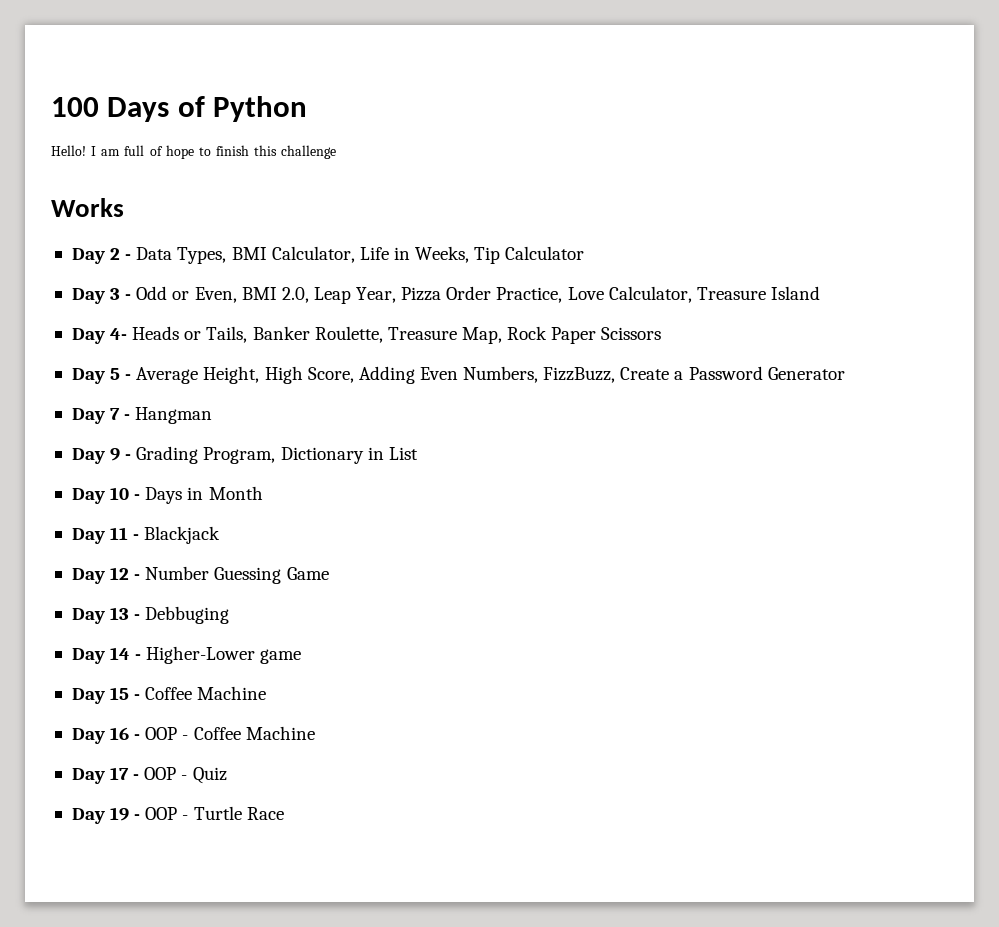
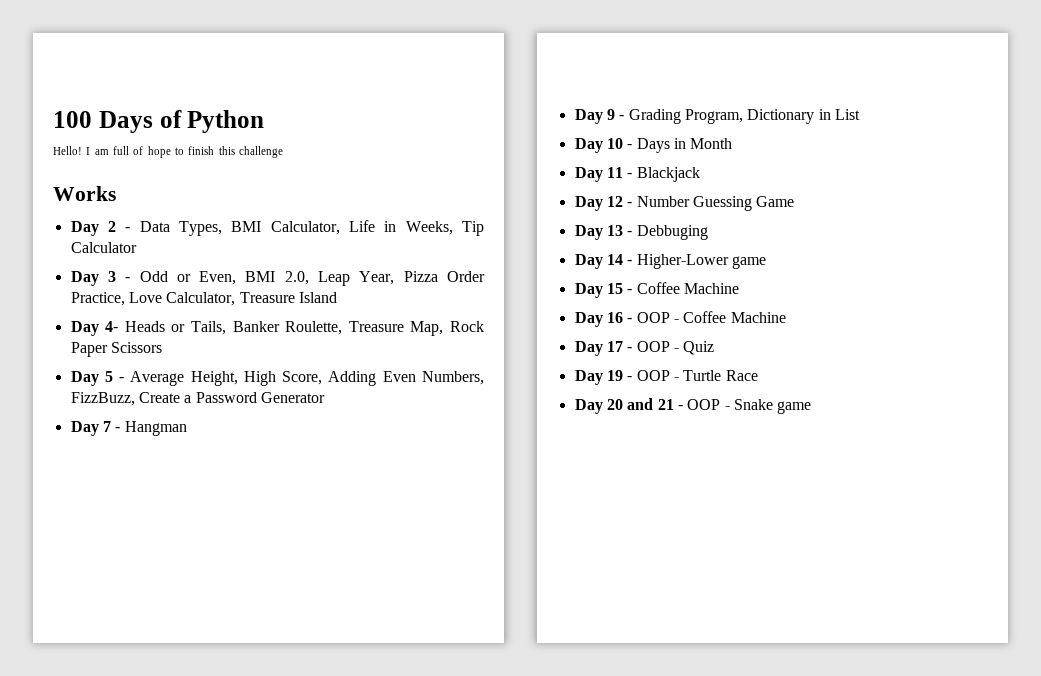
+ Day 20 and 21 - OOP - Snake game

